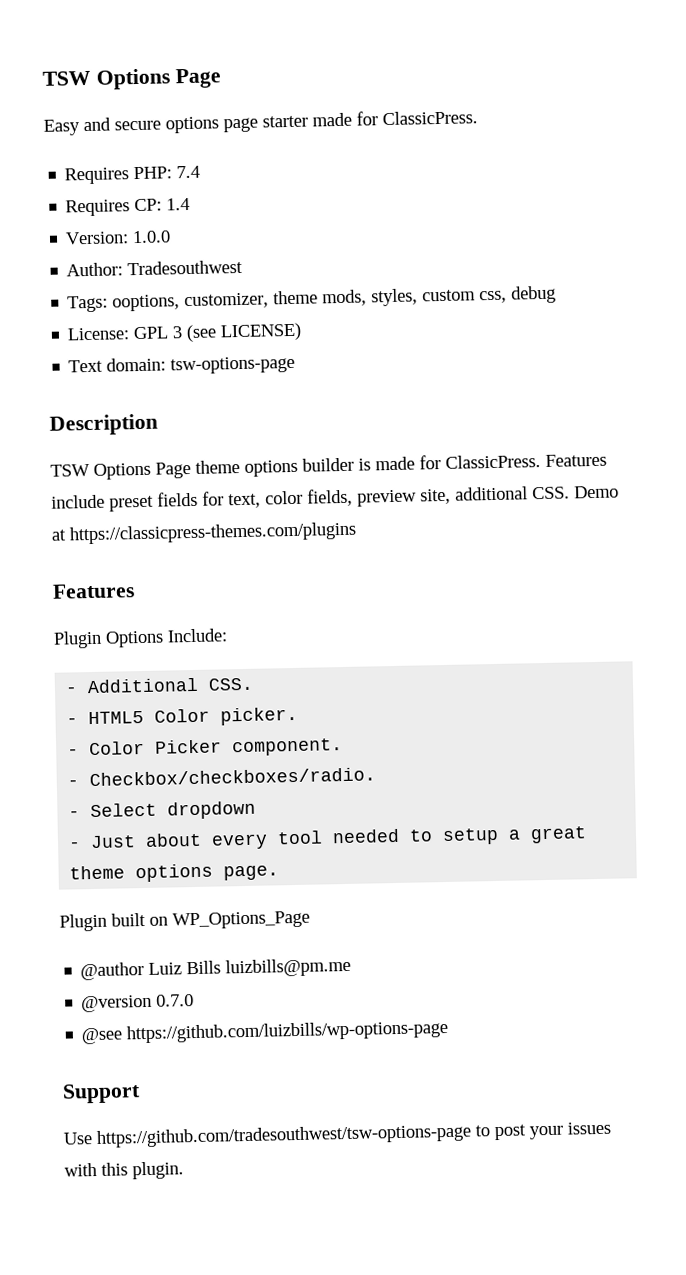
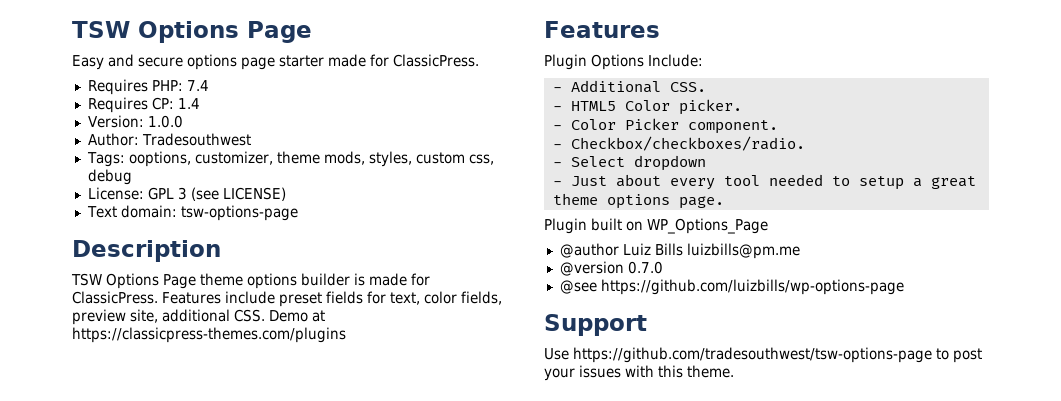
- Use https://github.com/tradesouthwest/tsw-options-page to post your issues with this plugin.
+ Use https://github.com/tradesouthwest/tsw-options-page to post your issues with this theme.

